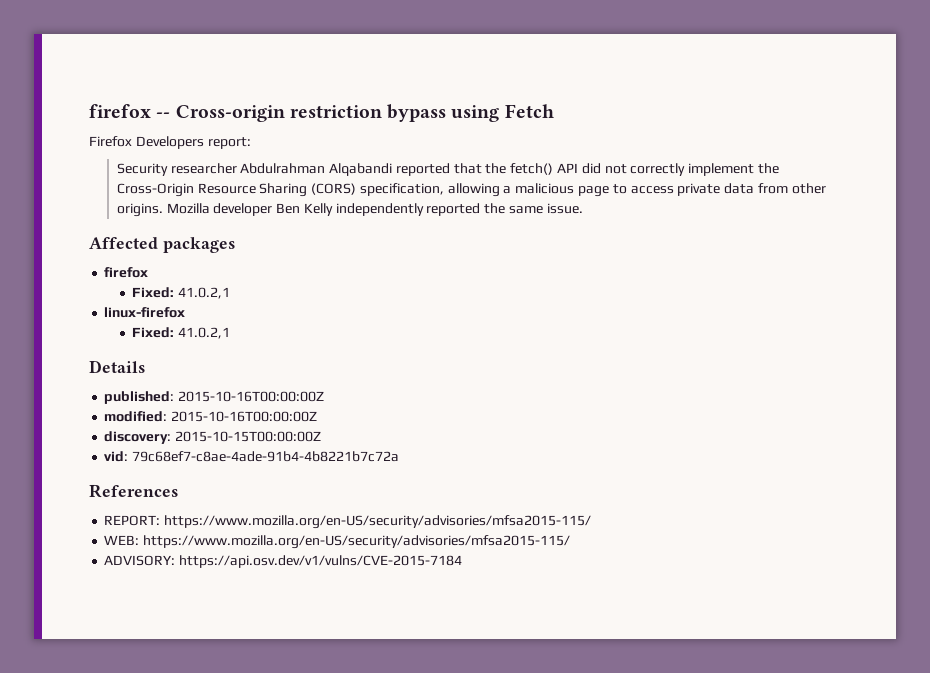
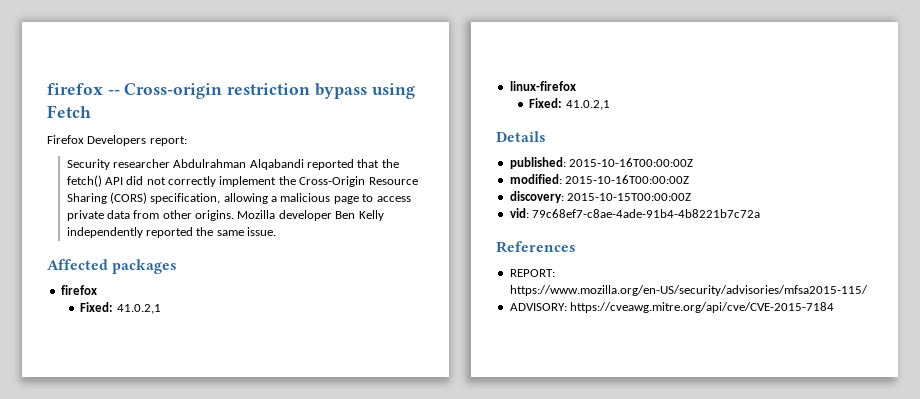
- WEB: https://www.mozilla.org/en-US/security/advisories/mfsa2015-115/
- ADVISORY: https://api.osv.dev/v1/vulns/CVE-2015-7184
+ ADVISORY: https://cveawg.mitre.org/api/cve/CVE-2015-7184

